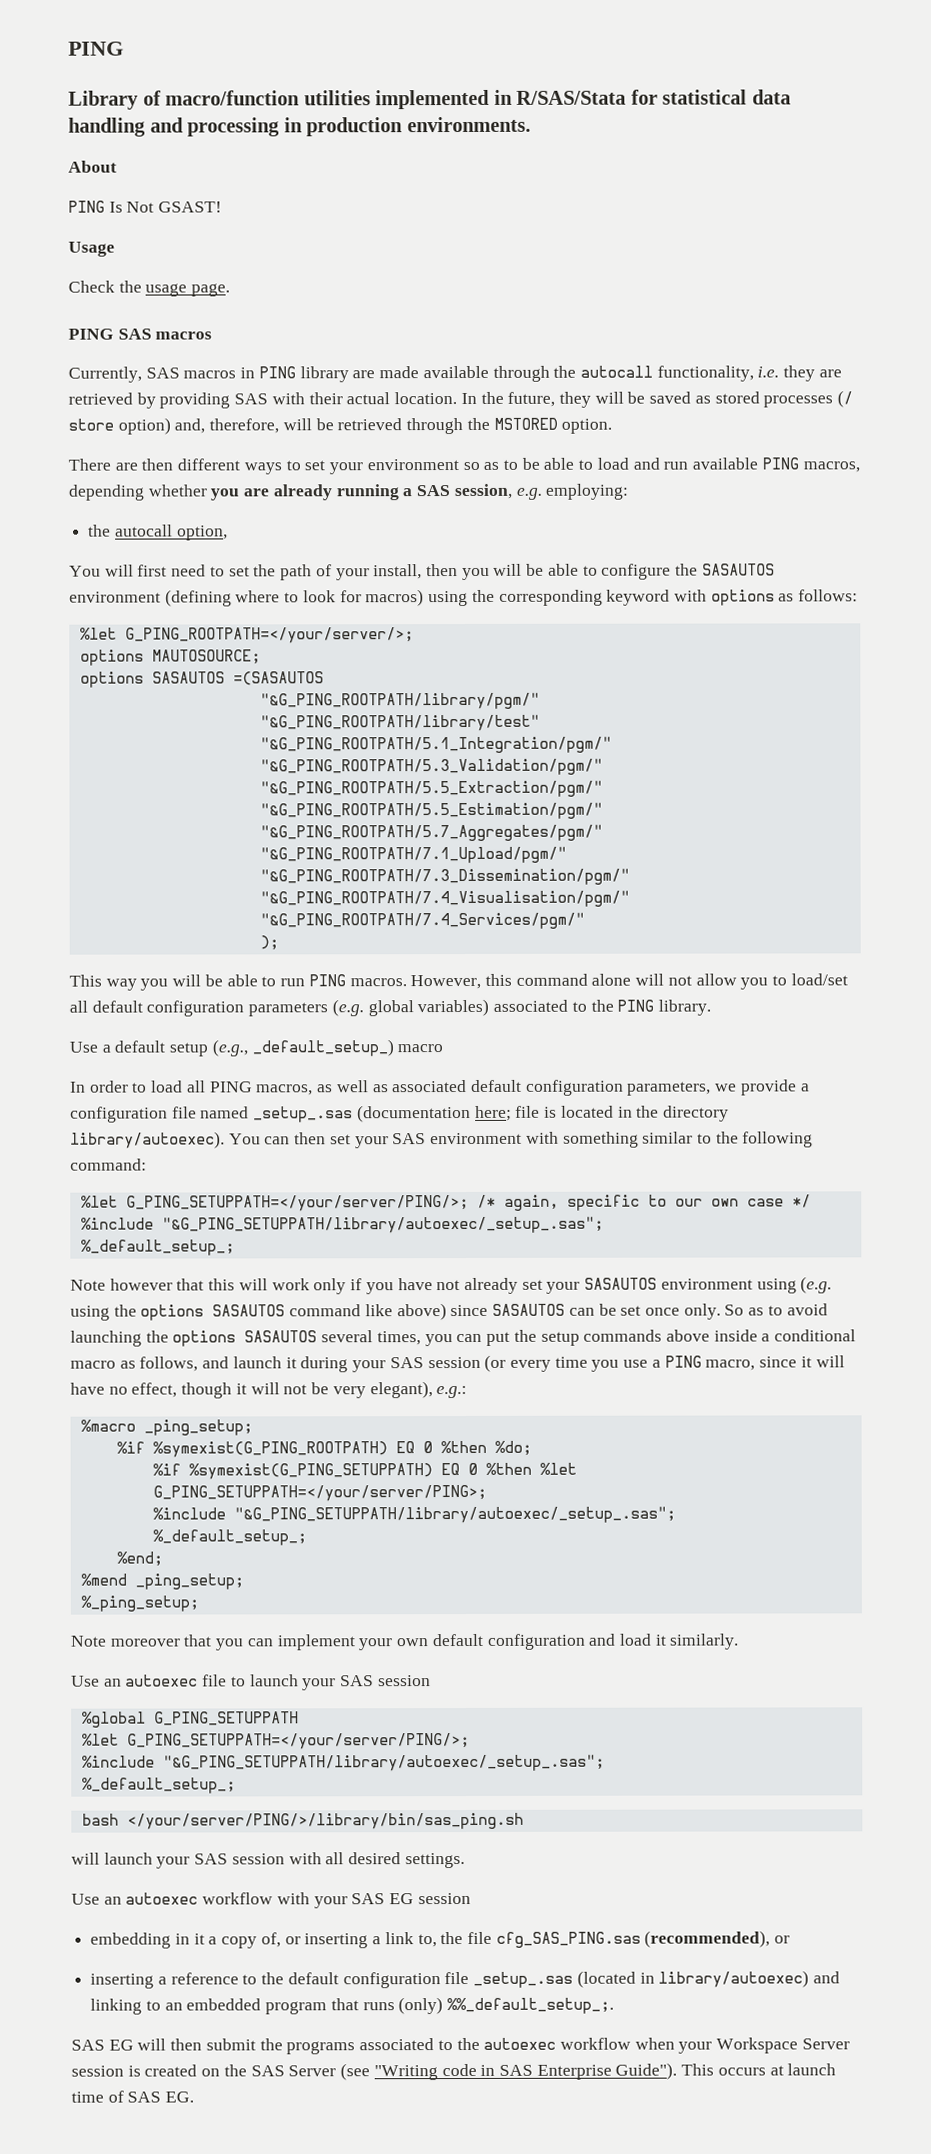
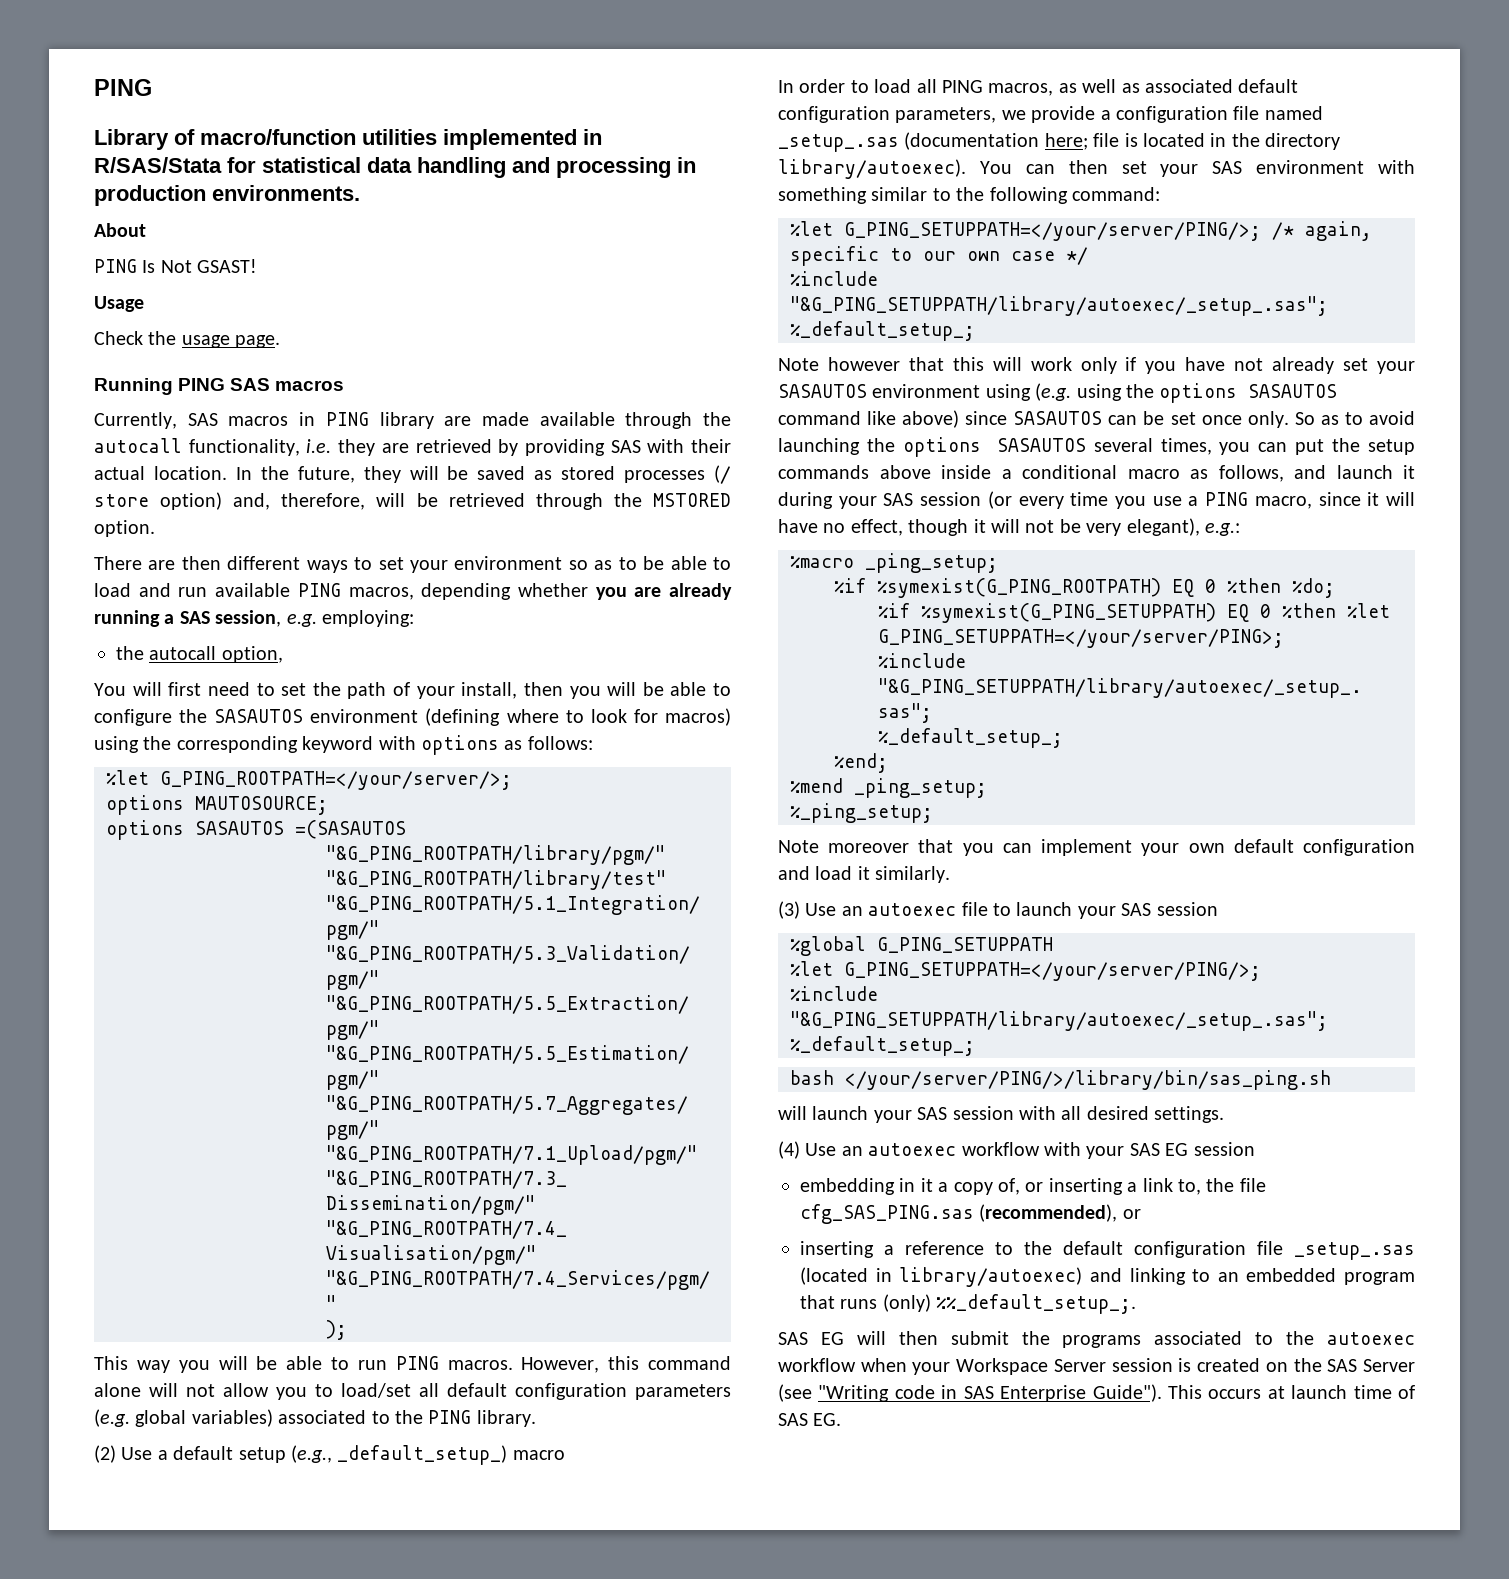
- PING SAS macros
+ Running PING SAS macros
- Use a default setup (e.g., _default_setup_) macro
+ (2) Use a default setup (e.g., _default_setup_) macro
- Use an autoexec file to launch your SAS session
+ (3) Use an autoexec file to launch your SAS session
- Use an autoexec workflow with your SAS EG session
+ (4) Use an autoexec workflow with your SAS EG session

